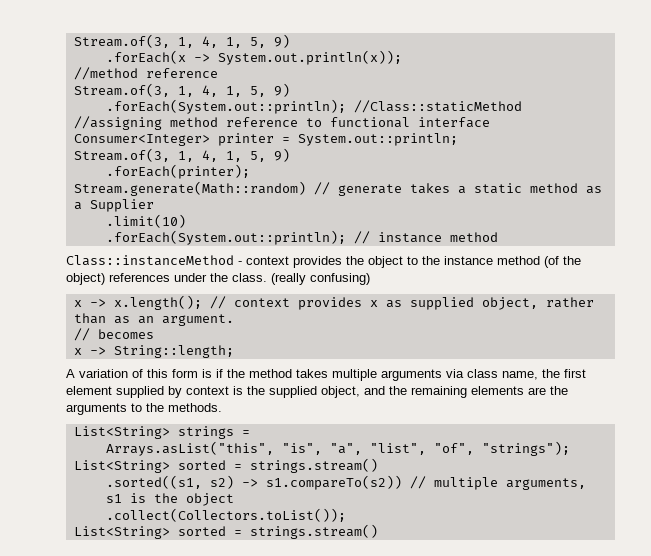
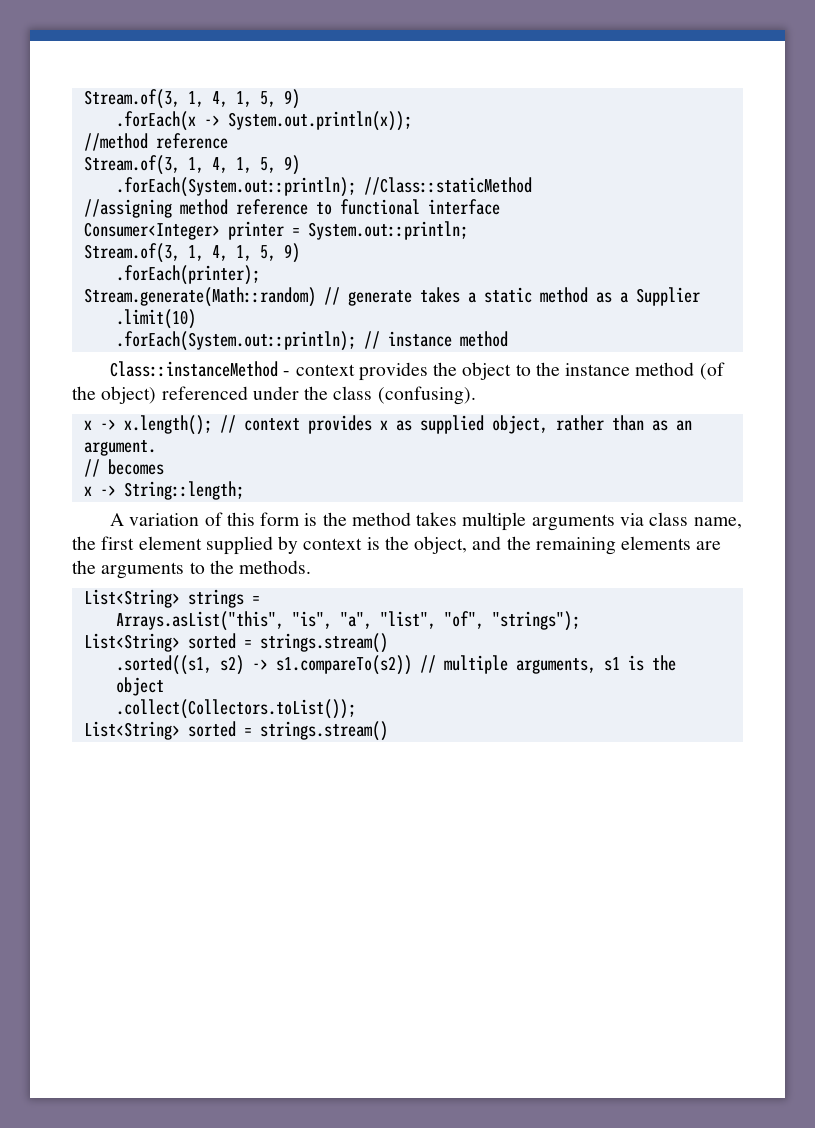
- Class::instanceMethod - context provides the object to the instance method (of the object) references under the class. (really confusing)
+ Class::instanceMethod - context provides the object to the instance method (of the object) referenced under the class (confusing).
- A variation of this form is if the method takes multiple arguments via class name, the first element supplied by context is the supplied object, and the remaining elements are the arguments to the methods.
+ A variation of this form is the method takes multiple arguments via class name, the first element supplied by context is the object, and the remaining elements are the arguments to the methods.

